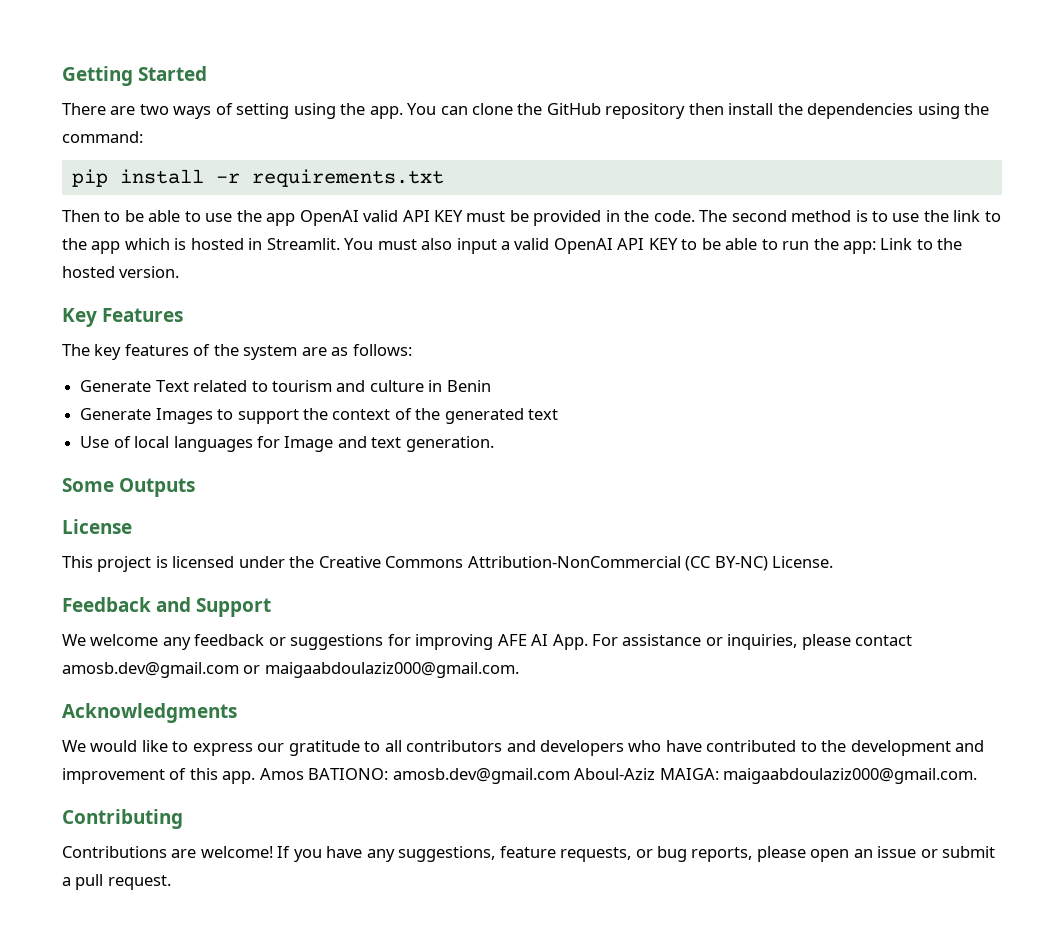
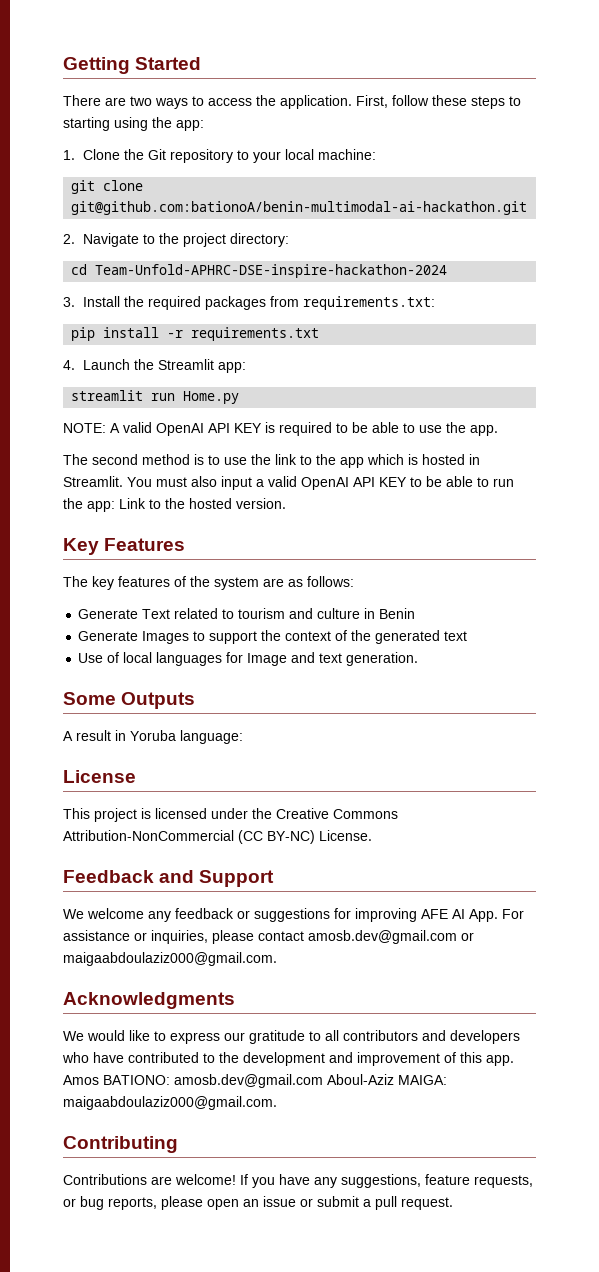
- There are two ways of setting using the app. You can clone the GitHub repository then install the dependencies using the command:
+ There are two ways to access the application. First, follow these steps to starting using the app:
+ 1. Clone the Git repository to your local machine:
+ git clone git@github.com:bationoA/benin-multimodal-ai-hackathon.git
+ 2. Navigate to the project directory:
+ cd Team-Unfold-APHRC-DSE-inspire-hackathon-2024
+ 3. Install the required packages from requirements.txt:
  pip install -r requirements.txt
- Then to be able to use the app OpenAI valid API KEY must be provided in the code. The second method is to use the link to the app which is hosted in Streamlit.
+ 4. Launch the Streamlit app:
+ streamlit run Home.py
+ NOTE: A valid OpenAI API KEY is required to be able to use the app.
+ The second method is to use the link to the app which is hosted in Streamlit.
+ A result in Yoruba language:

